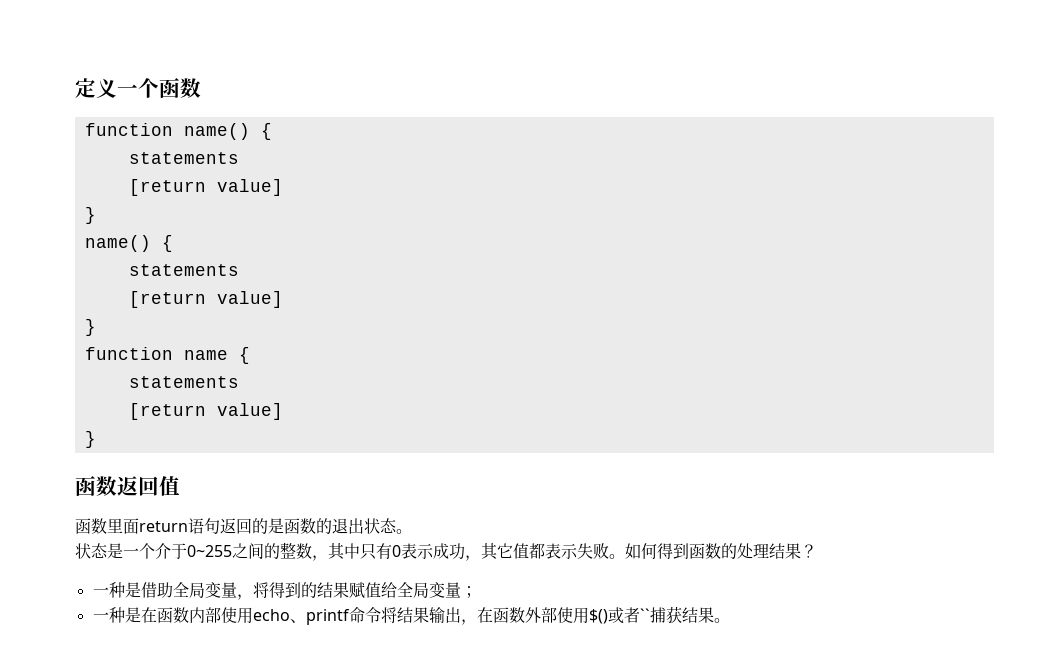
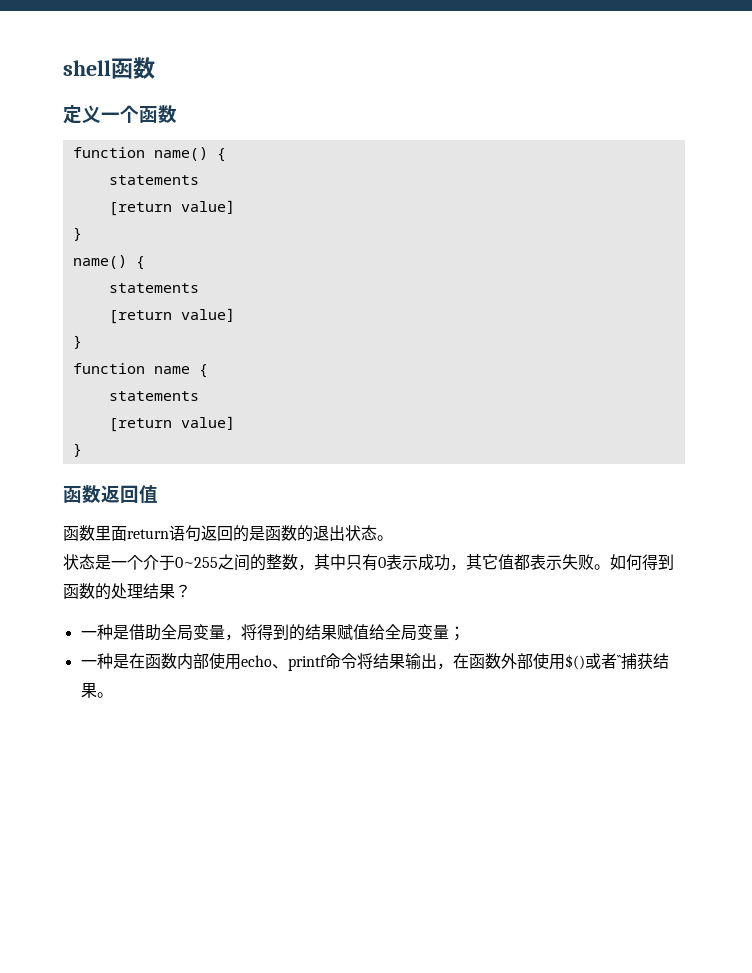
+ shell函数

